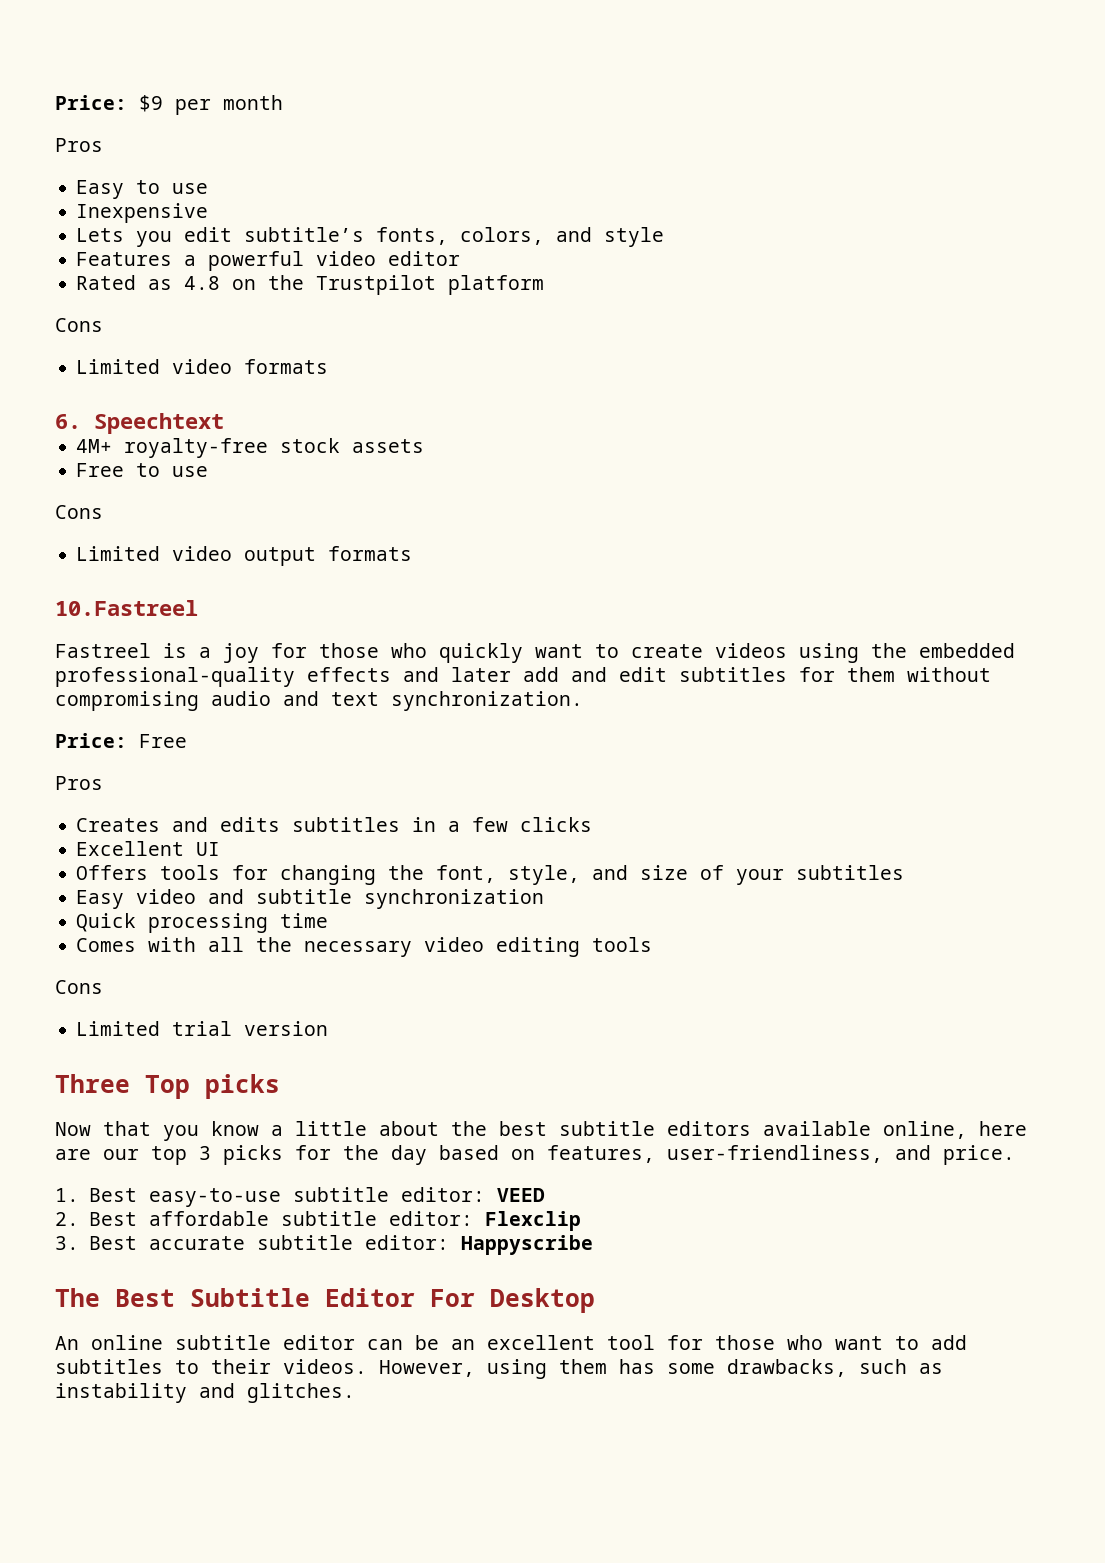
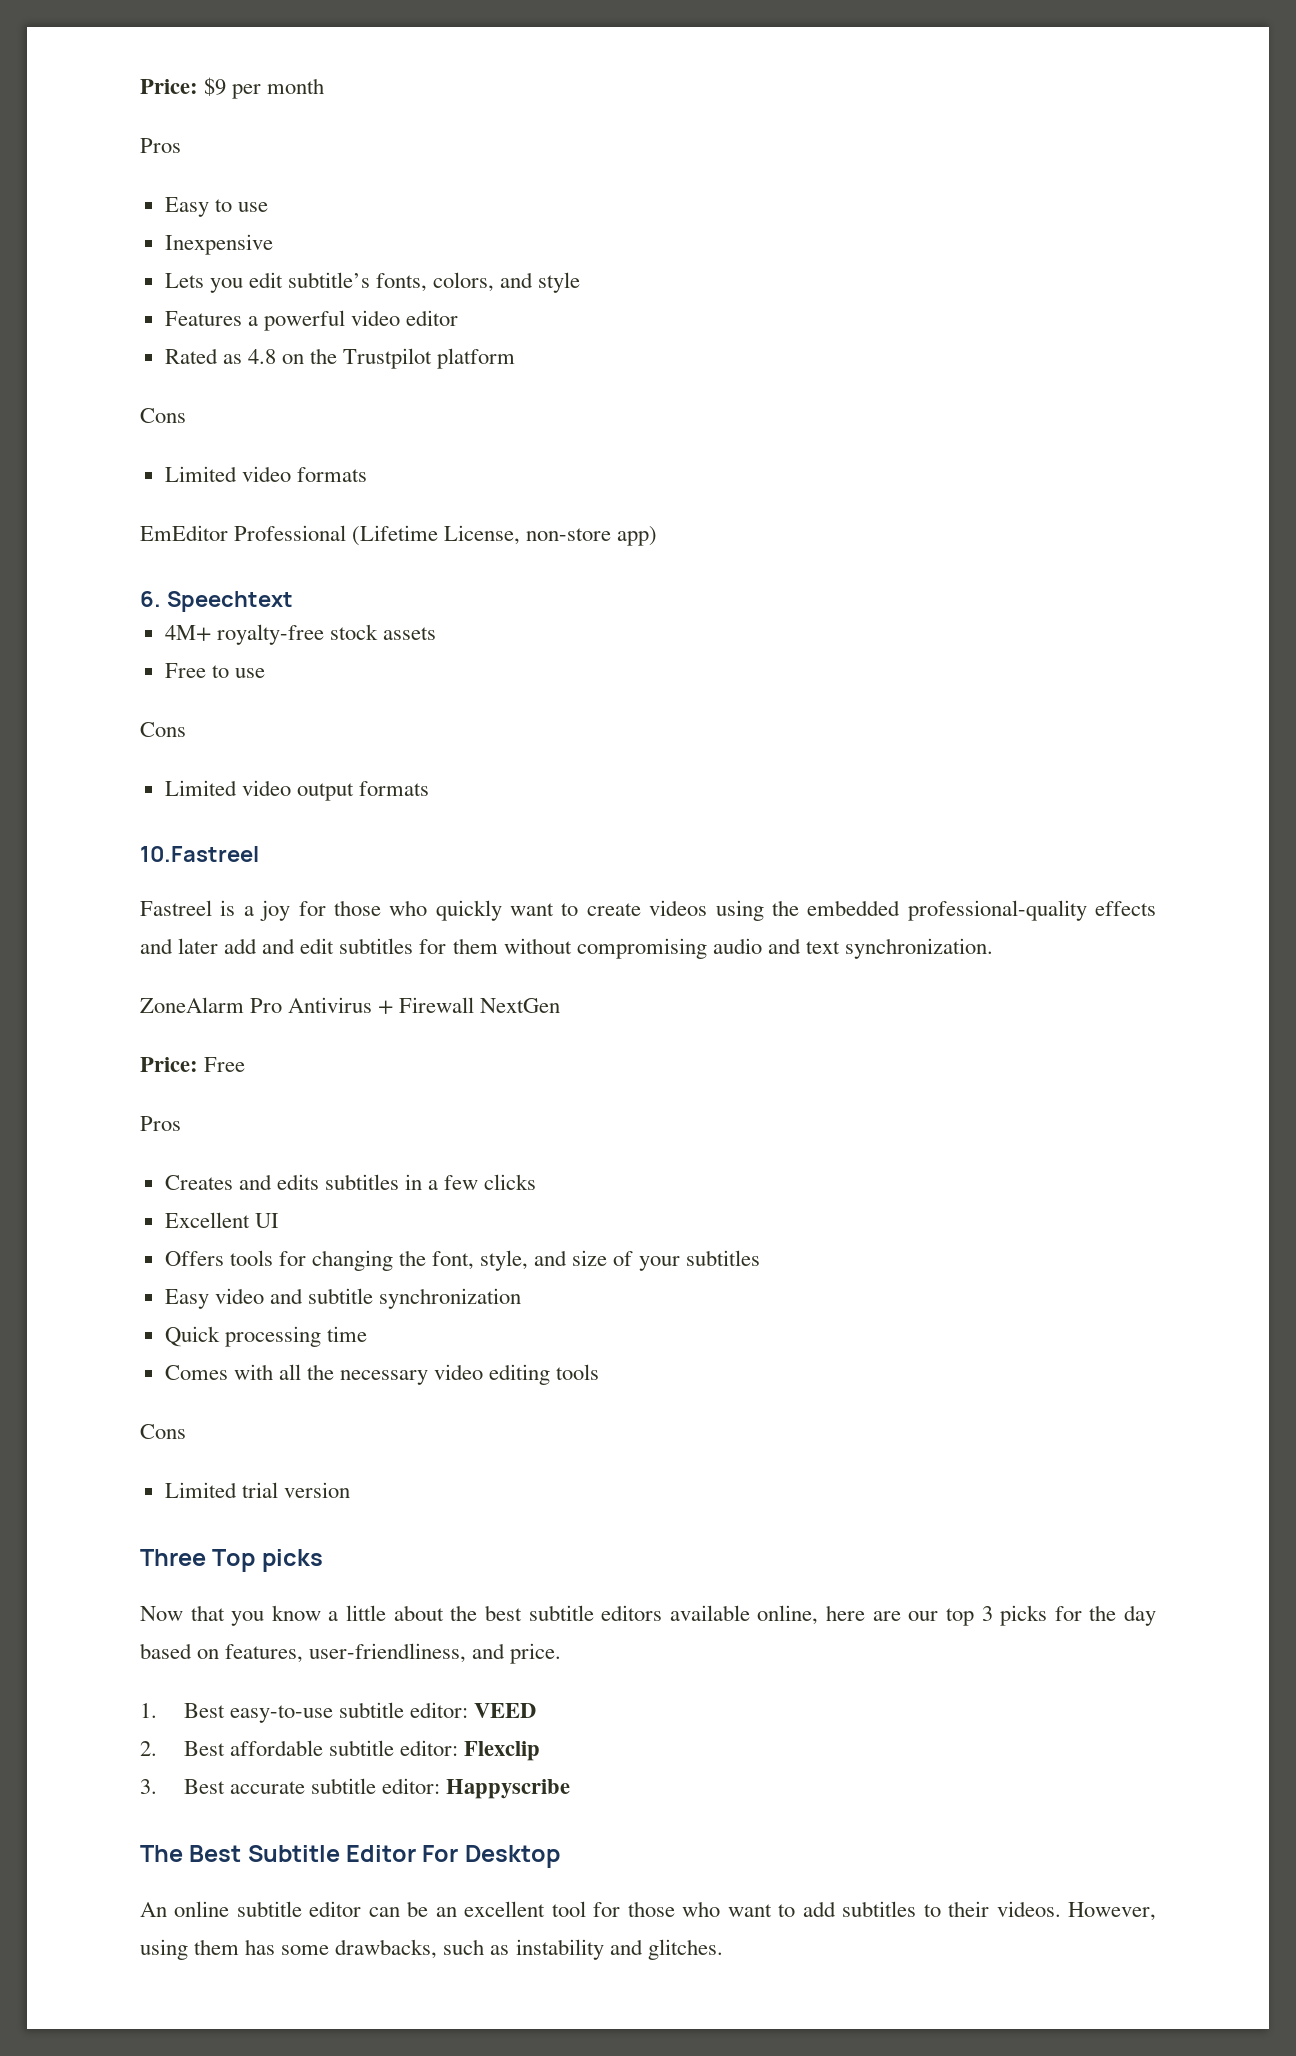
+ EmEditor Professional (Lifetime License, non-store app)
+ ZoneAlarm Pro Antivirus + Firewall NextGen

